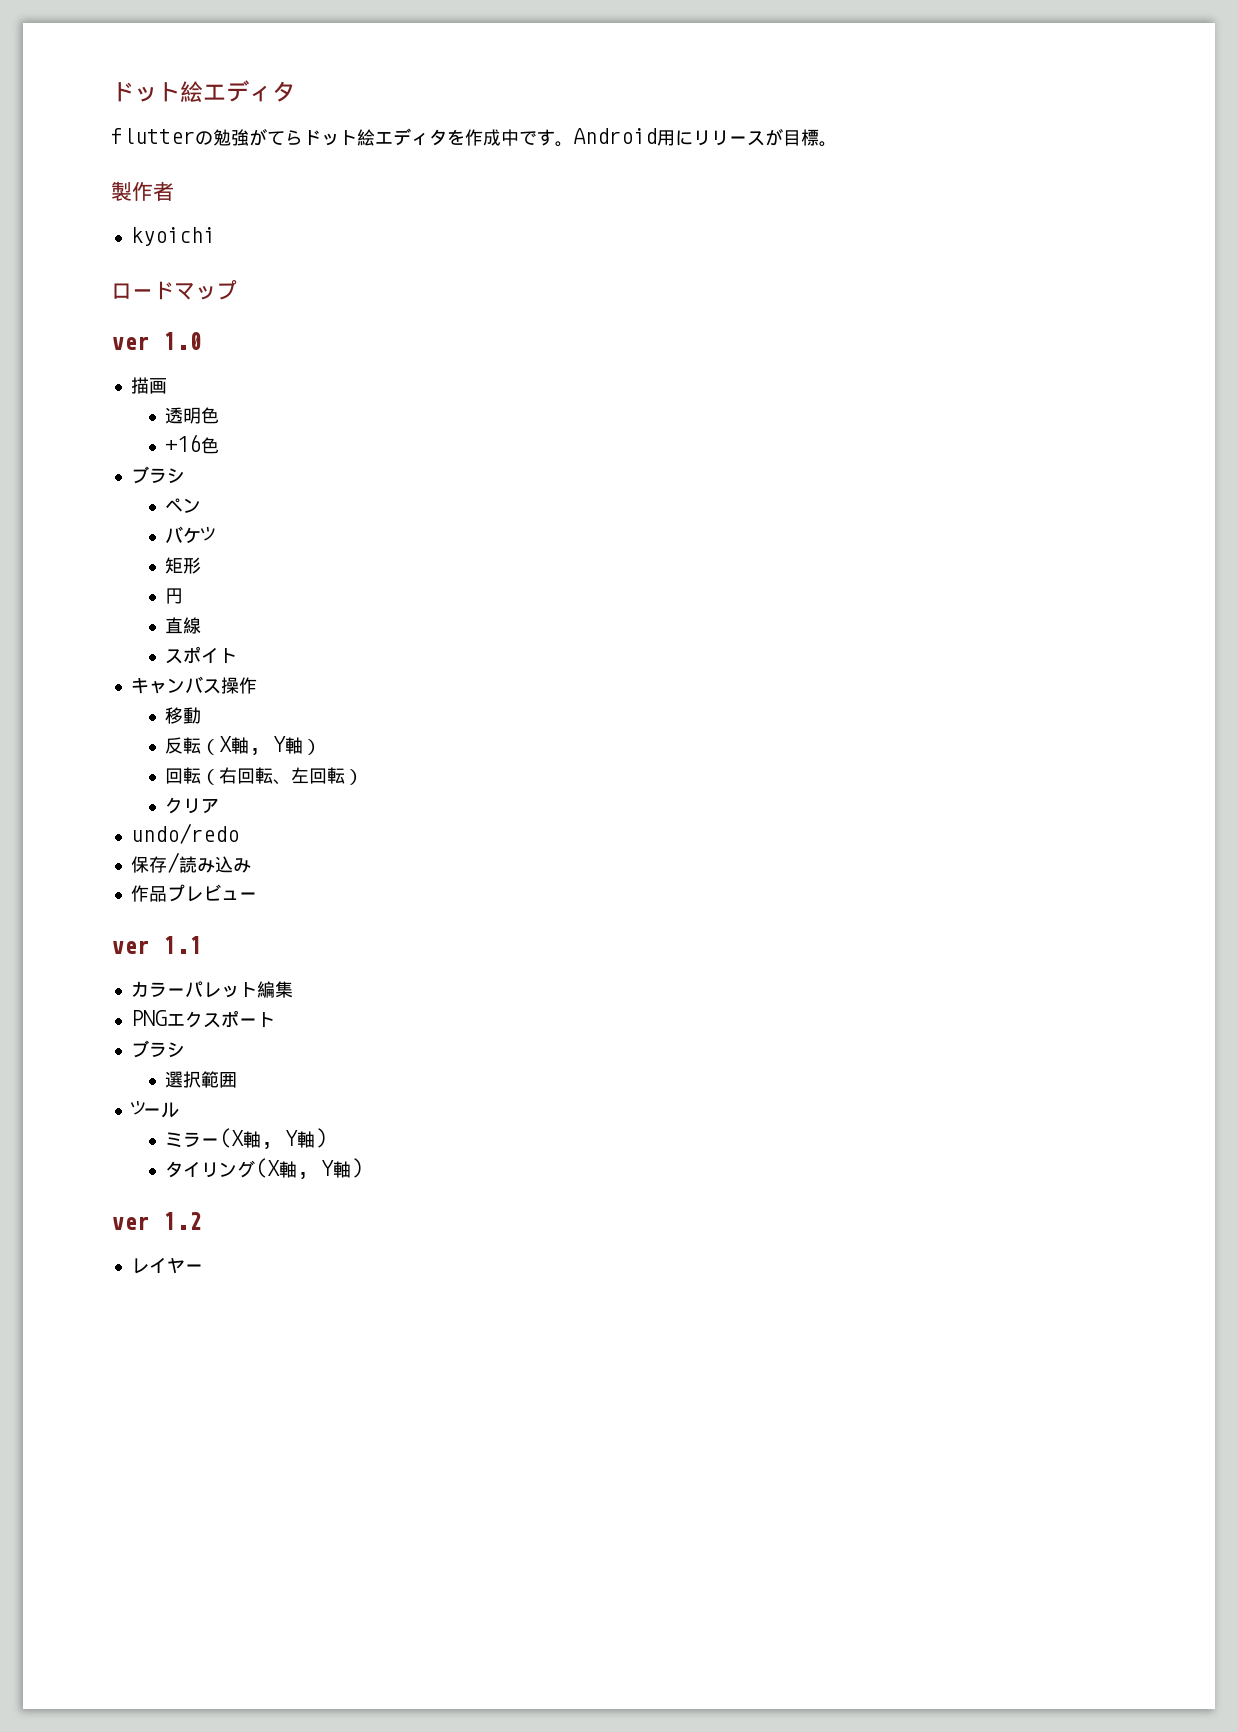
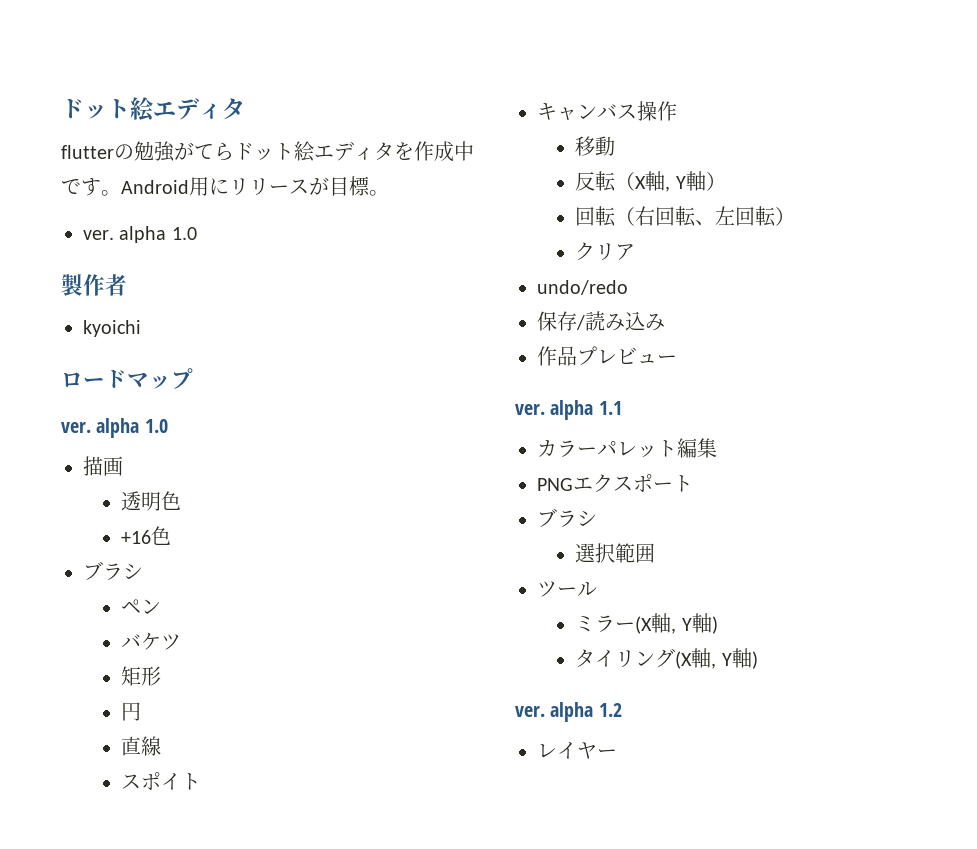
  Android用にリリースが目標。
+ ver. alpha 1.0
  ロードマップ
- ver 1.0
+ ver. alpha 1.0
- ver 1.1
+ ver. alpha 1.1
- ver 1.2
+ ver. alpha 1.2

